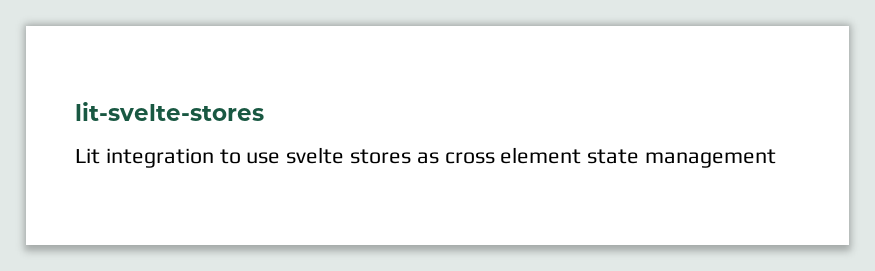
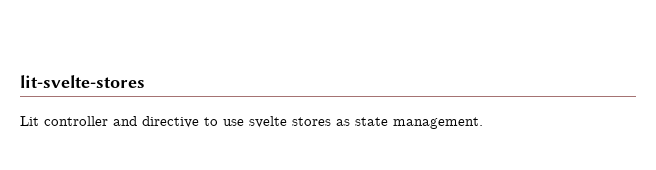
- Lit integration to use svelte stores as cross element state management
+ Lit controller and directive to use svelte stores as state management.

